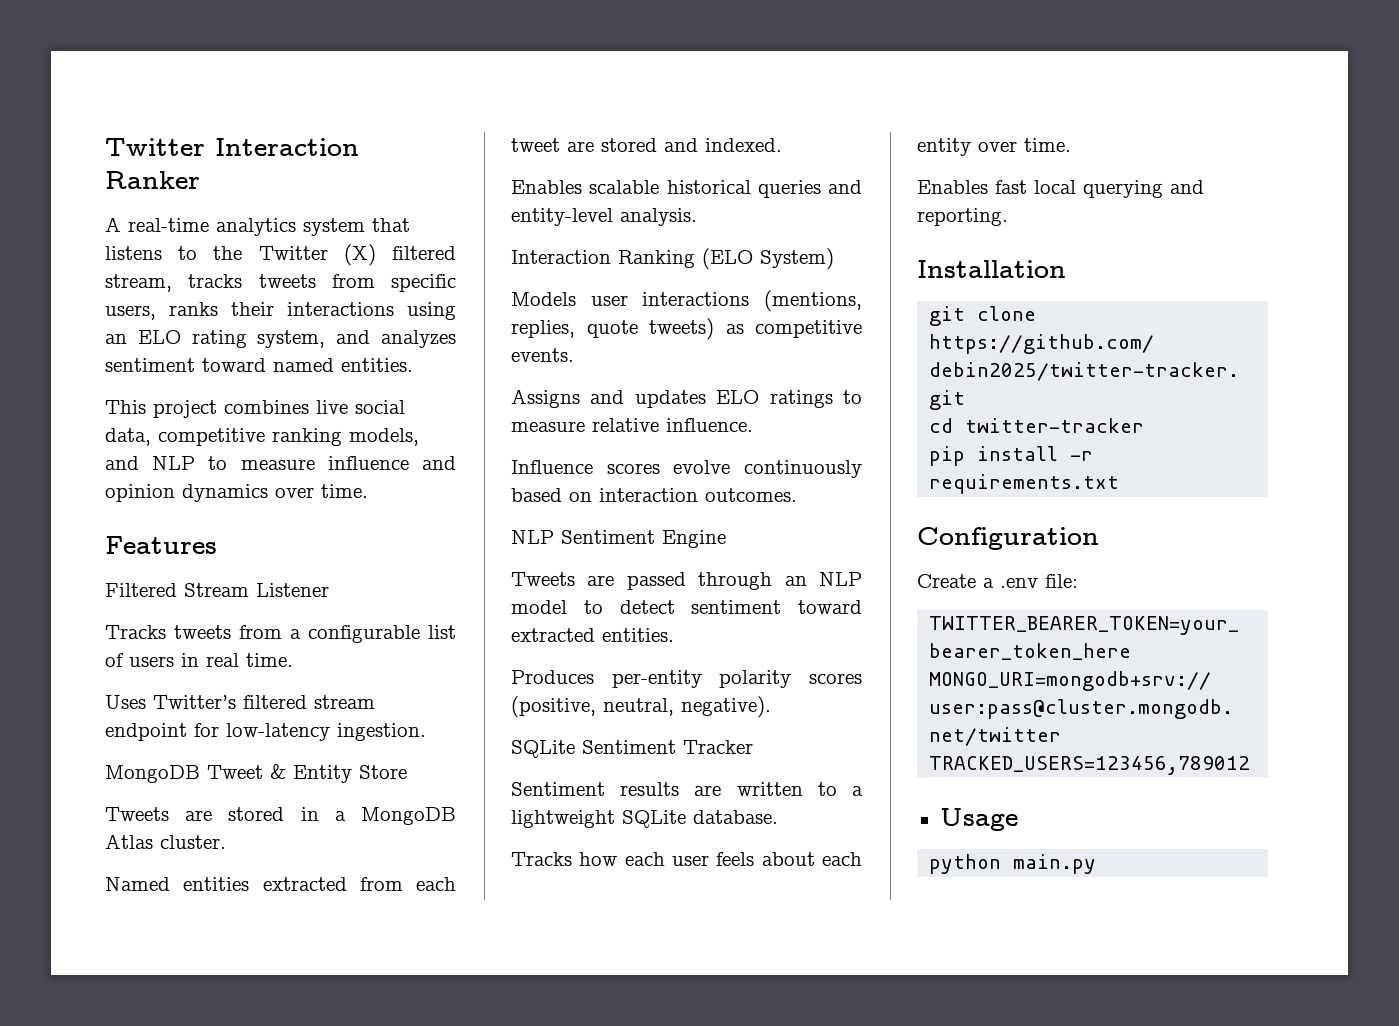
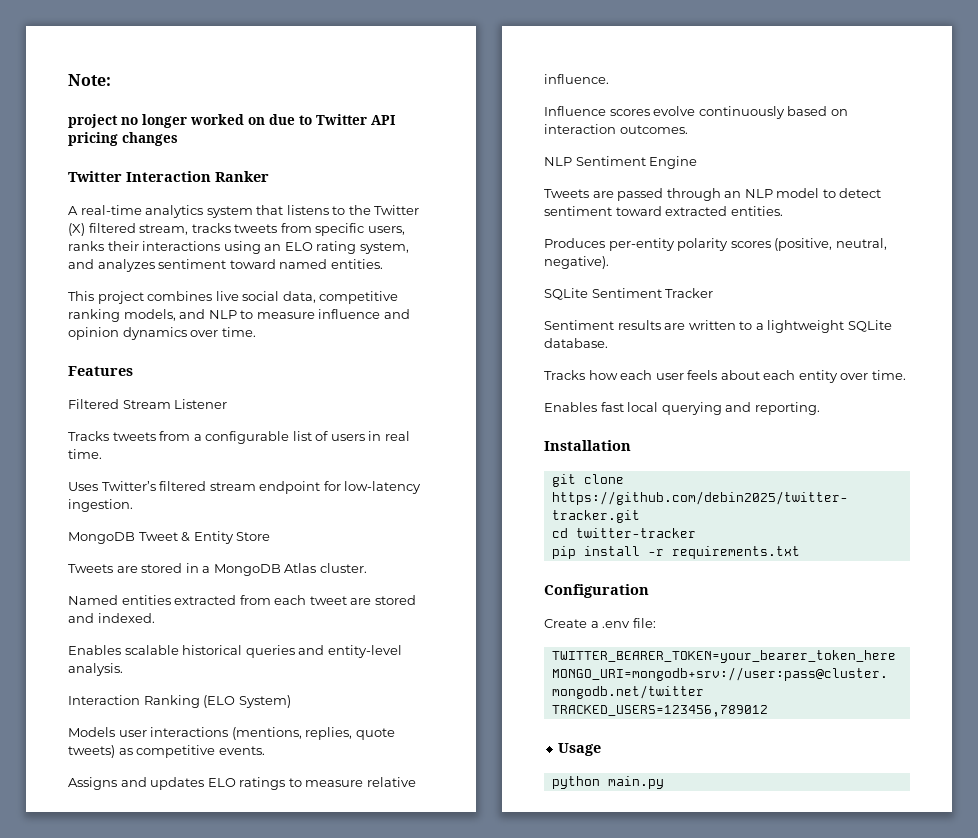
+ Note:
+ project no longer worked on due to Twitter API pricing changes

